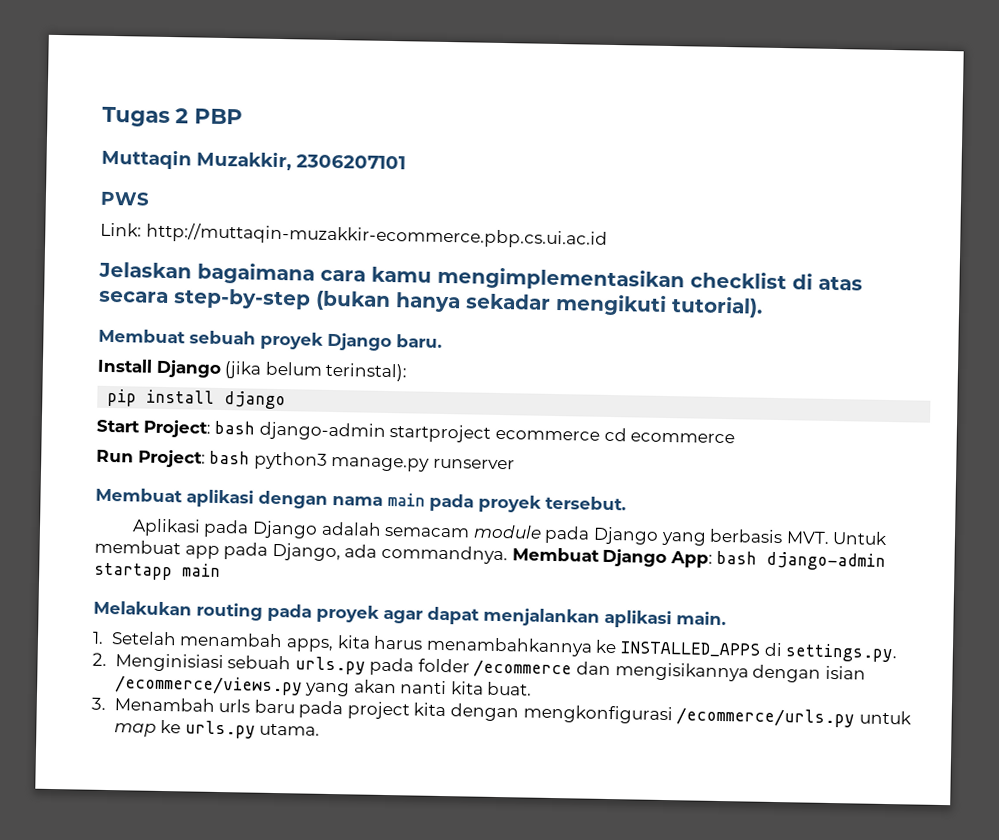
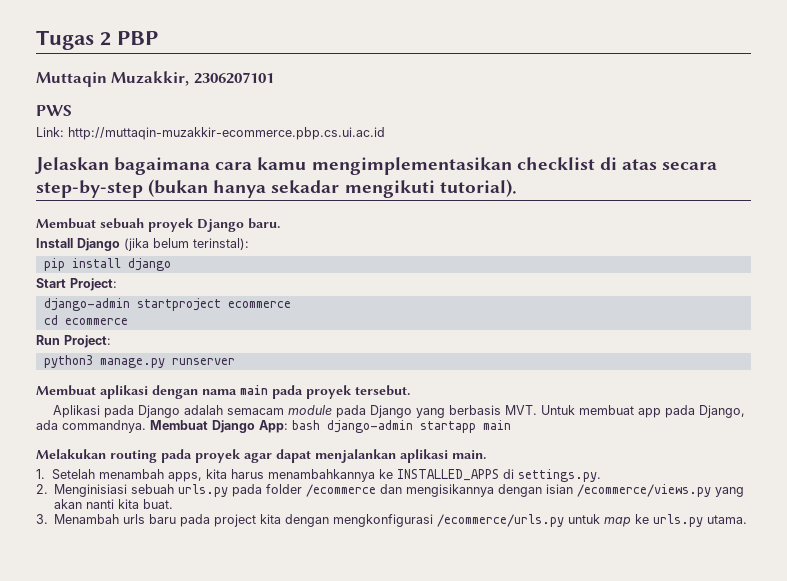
- Start Project: bash django-admin startproject ecommerce cd ecommerce
+ Start Project:
+ django-admin startproject ecommerce
+ cd ecommerce
- Run Project: bash python3 manage.py runserver
+ Run Project:
+ python3 manage.py runserver

